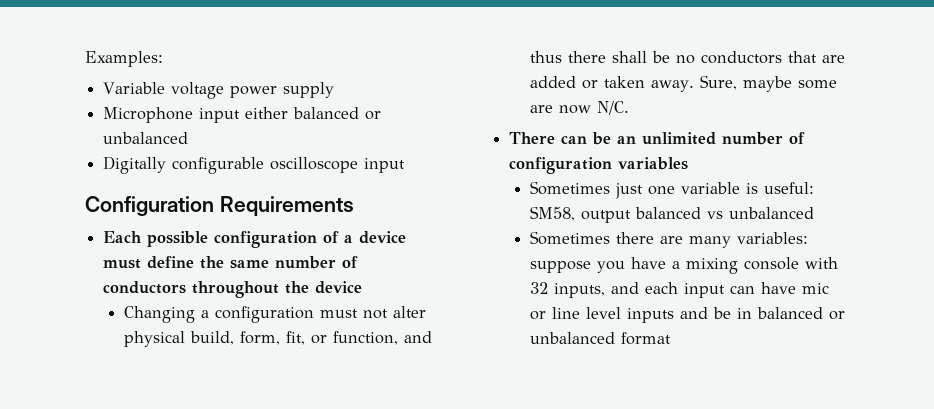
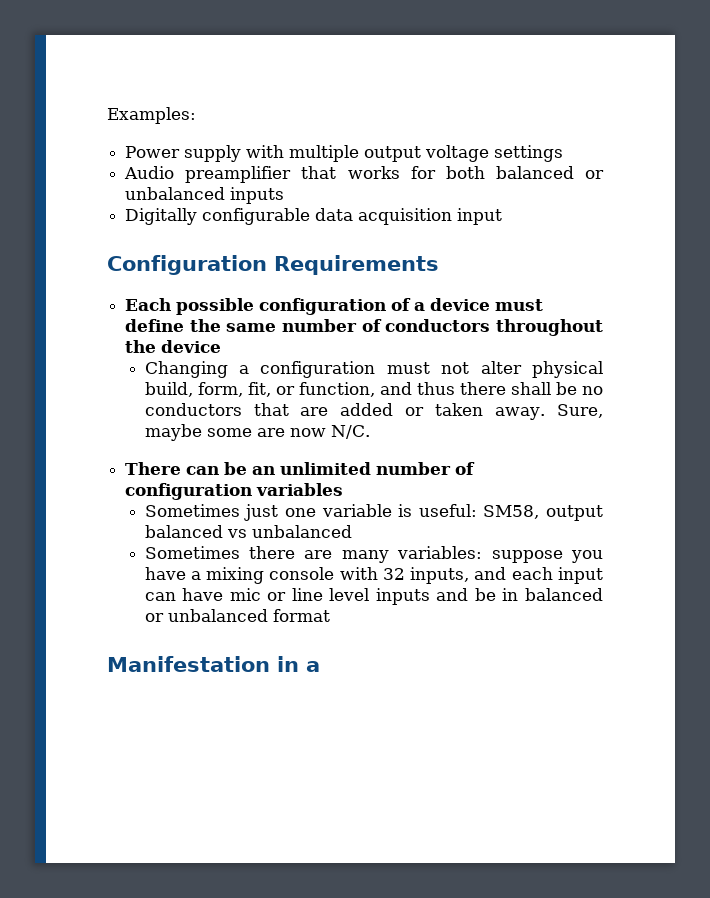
- Variable voltage power supply
- Microphone input either balanced or unbalanced
+ Power supply with multiple output voltage settings
+ Audio preamplifier that works for both balanced or unbalanced inputs
- Digitally configurable oscilloscope input
+ Digitally configurable data acquisition input
+ Manifestation in a

